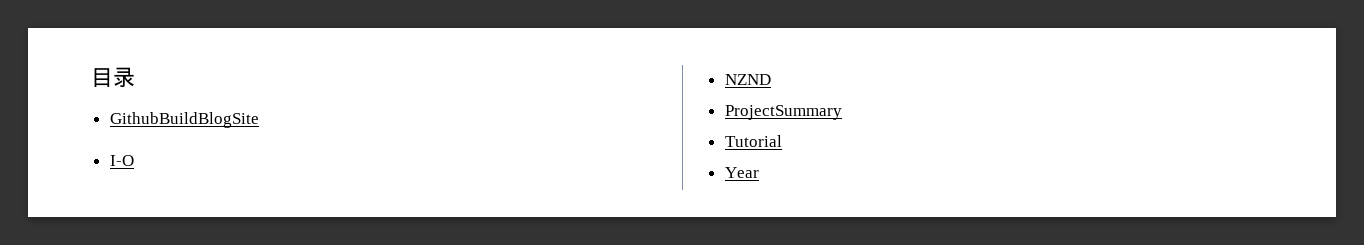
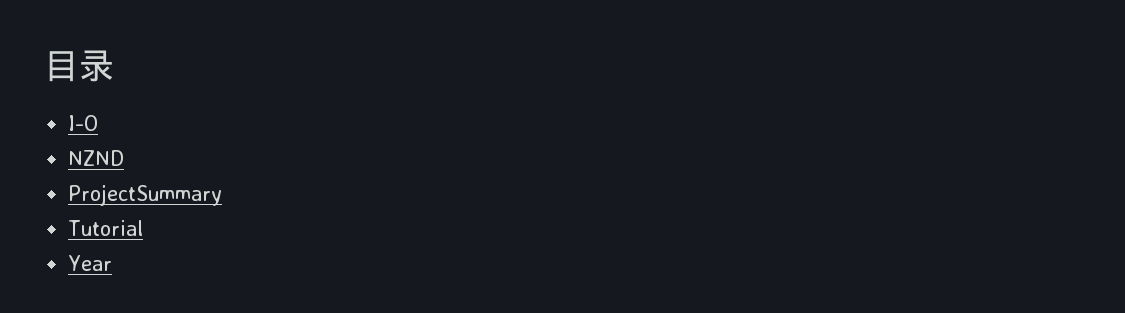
- GithubBuildBlogSite

